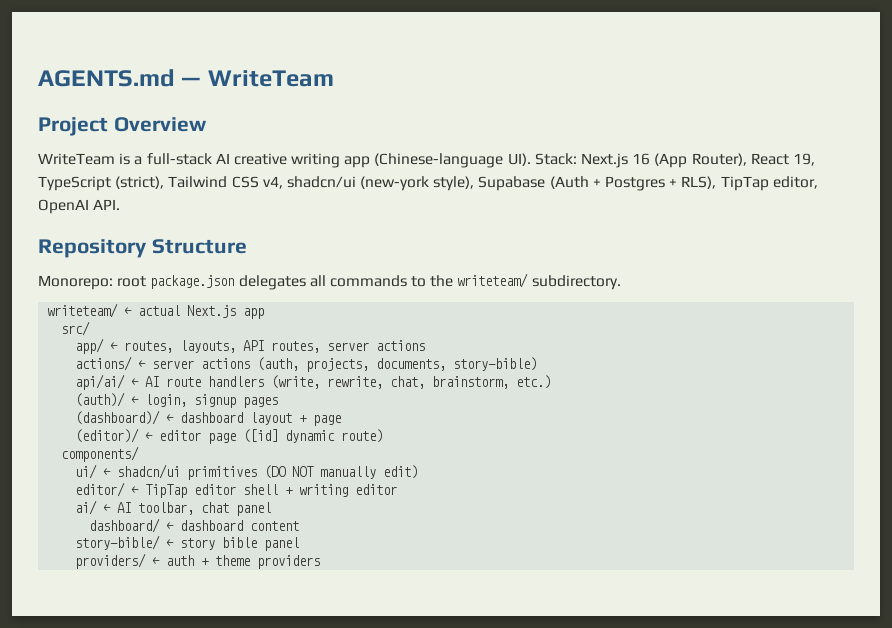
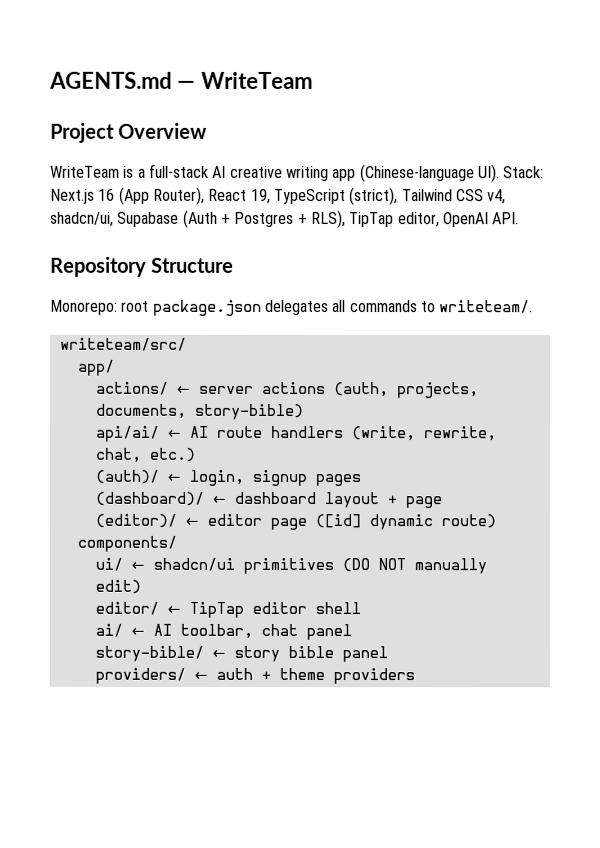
- WriteTeam is a full-stack AI creative writing app (Chinese-language UI). Stack: Next.js 16 (App Router), React 19, TypeScript (strict), Tailwind CSS v4, shadcn/ui (new-york style), Supabase (Auth + Postgres + RLS), TipTap editor, OpenAI API.
+ WriteTeam is a full-stack AI creative writing app (Chinese-language UI). Stack: Next.js 16 (App Router), React 19, TypeScript (strict), Tailwind CSS v4, shadcn/ui, Supabase (Auth + Postgres + RLS), TipTap editor, OpenAI API.
- Monorepo: root package.json delegates all commands to the writeteam/ subdirectory.
- writeteam/ ← actual Next.js app
- src/
- app/ ← routes, layouts, API routes, server actions
+ Monorepo: root package.json delegates all commands to writeteam/.
+ writeteam/src/
+ app/
- api/ai/ ← AI route handlers (write, rewrite, chat, brainstorm, etc.)
+ api/ai/ ← AI route handlers (write, rewrite, chat, etc.)
- editor/ ← TipTap editor shell + writing editor
+ editor/ ← TipTap editor shell
- dashboard/ ← dashboard content

